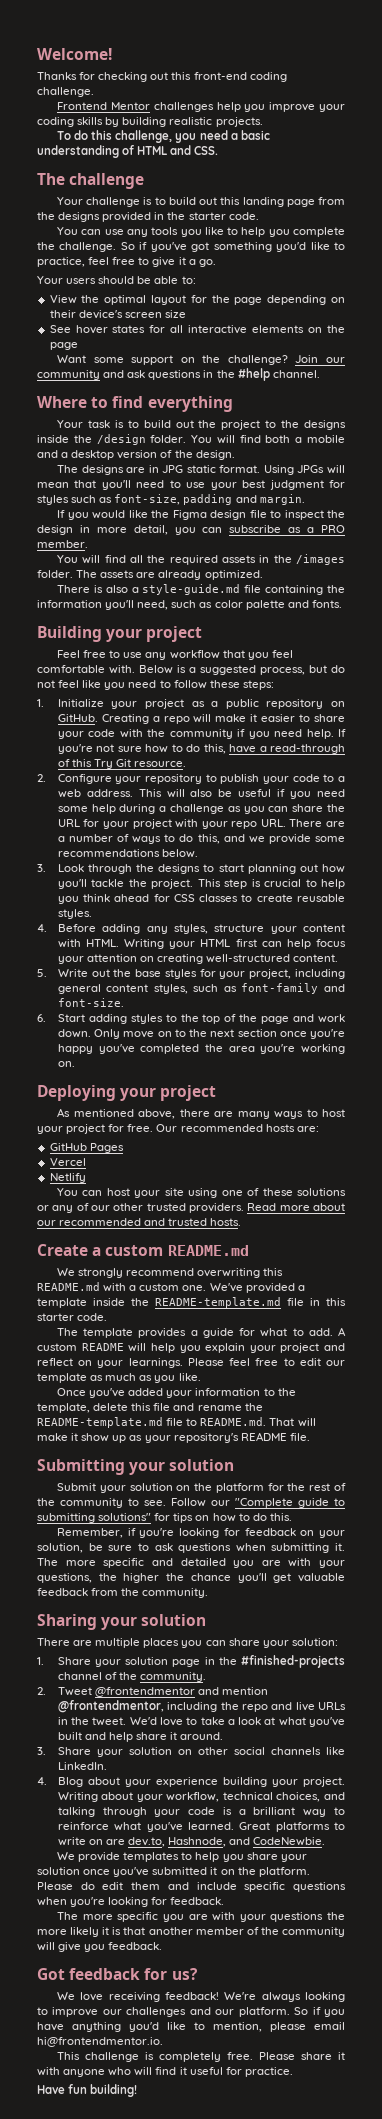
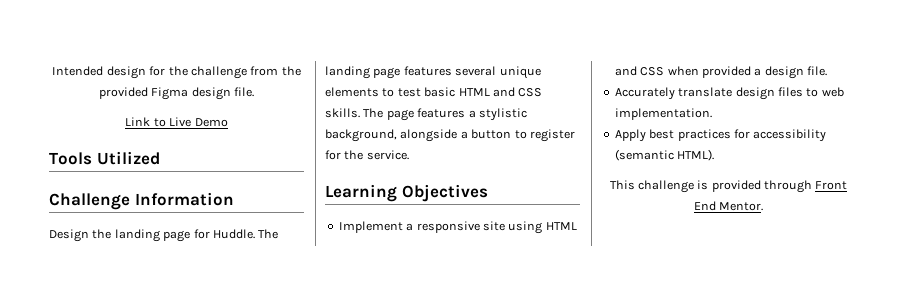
- Welcome!
- Thanks for checking out this front-end coding challenge.
- Frontend Mentor challenges help you improve your coding skills by building realistic projects.
- To do this challenge, you need a basic understanding of HTML and CSS.
- The challenge
- Your challenge is to build out this landing page from the designs provided in the starter code.
- You can use any tools you like to help you complete the challenge. So if you've got something you'd like to practice, feel free to give it a go.
- Your users should be able to:
- View the optimal layout for the page depending on their device's screen size
- See hover states for all interactive elements on the page
- Want some support on the challenge? Join our community and ask questions in the #help channel.
- Where to find everything
- Your task is to build out the project to the designs inside the /design folder. You will find both a mobile and a desktop version of the design.
- The designs are in JPG static format. Using JPGs will mean that you'll need to use your best judgment for styles such as font-size, padding and margin.
- If you would like the Figma design file to inspect the design in more detail, you can subscribe as a PRO member.
- You will find all the required assets in the /images folder. The assets are already optimized.
- There is also a style-guide.md file containing the information you'll need, such as color palette and fonts.
- Building your project
- Feel free to use any workflow that you feel comfortable with. Below is a suggested process, but do not feel like you need to follow these steps:
- 1. Initialize your project as a public repository on GitHub. Creating a repo will make it easier to share your code with the community if you need help. If you're not sure how to do this, have a read-through of this Try Git resource.
- 2. Configure your repository to publish your code to a web address. This will also be useful if you need some help during a challenge as you can share the URL for your project with your repo URL. There are a number of ways to do this, and we provide some recommendations below.
- 3. Look through the designs to start planning out how you'll tackle the project. This step is crucial to help you think ahead for CSS classes to create reusable styles.
- 4. Before adding any styles, structure your content with HTML. Writing your HTML first can help focus your attention on creating well-structured content.
- 5. Write out the base styles for your project, including general content styles, such as font-family and font-size.
- 6. Start adding styles to the top of the page and work down. Only move on to the next section once you're happy you've completed the area you're working on.
- Deploying your project
- As mentioned above, there are many ways to host your project for free. Our recommended hosts are:
- GitHub Pages
- Vercel
- Netlify
- You can host your site using one of these solutions or any of our other trusted providers. Read more about our recommended and trusted hosts.
- Create a custom README.md
- We strongly recommend overwriting this README.md with a custom one. We've provided a template inside the README-template.md file in this starter code.
- The template provides a guide for what to add. A custom README will help you explain your project and reflect on your learnings. Please feel free to edit our template as much as you like.
- Once you've added your information to the template, delete this file and rename the README-template.md file to README.md. That will make it show up as your repository's README file.
- Submitting your solution
- Submit your solution on the platform for the rest of the community to see. Follow our "Complete guide to submitting solutions" for tips on how to do this.
- Remember, if you're looking for feedback on your solution, be sure to ask questions when submitting it. The more specific and detailed you are with your questions, the higher the chance you'll get valuable feedback from the community.
- Sharing your solution
- There are multiple places you can share your solution:
- 1. Share your solution page in the #finished-projects channel of the community.
- 2. Tweet @frontendmentor and mention @frontendmentor, including the repo and live URLs in the tweet. We'd love to take a look at what you've built and help share it around.
- 3. Share your solution on other social channels like LinkedIn.
- 4. Blog about your experience building your project. Writing about your workflow, technical choices, and talking through your code is a brilliant way to reinforce what you've learned. Great platforms to write on are dev.to, Hashnode, and CodeNewbie.
- We provide templates to help you share your solution once you've submitted it on the platform. Please do edit them and include specific questions when you're looking for feedback.
- The more specific you are with your questions the more likely it is that another member of the community will give you feedback.
- Got feedback for us?
- We love receiving feedback! We're always looking to improve our challenges and our platform. So if you have anything you'd like to mention, please email hi@frontendmentor.io.
- This challenge is completely free. Please share it with anyone who will find it useful for practice.
- Have fun building!
+ Intended design for the challenge from the provided Figma design file.
+ Link to Live Demo
+ Tools Utilized
+ Challenge Information
+ Design the landing page for Huddle. The landing page features several unique elements to test basic HTML and CSS skills. The page features a stylistic background, alongside a button to register for the service.
+ Learning Objectives
+ Implement a responsive site using HTML and CSS when provided a design file.
+ Accurately translate design files to web implementation.
+ Apply best practices for accessibility (semantic HTML).
+ This challenge is provided through Front End Mentor.

